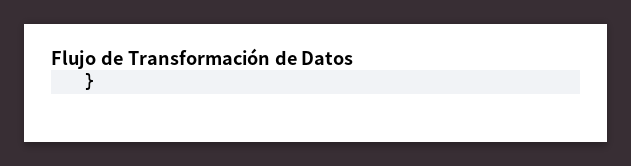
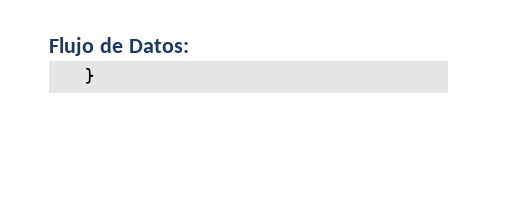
- Flujo de Transformación de Datos
+ Flujo de Datos:

